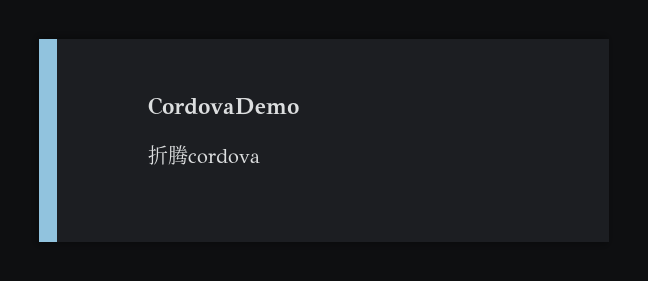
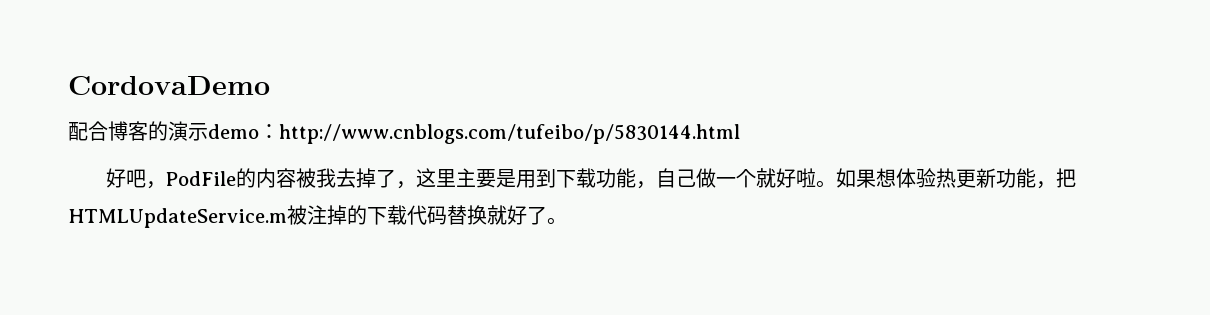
- 折腾cordova
+ 配合博客的演示demo：http://www.cnblogs.com/tufeibo/p/5830144.html
+ 好吧，PodFile的内容被我去掉了，这里主要是用到下载功能，自己做一个就好啦。如果想体验热更新功能，把HTMLUpdateService.m被注掉的下载代码替换就好了。

